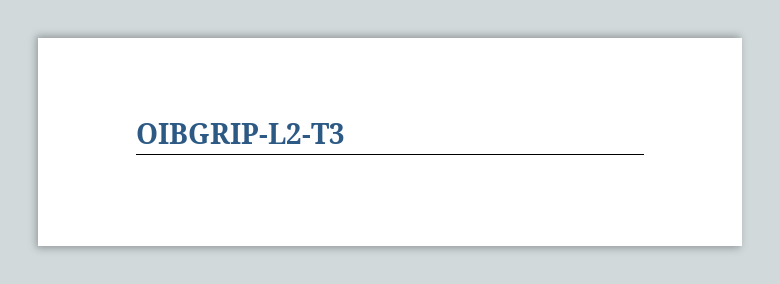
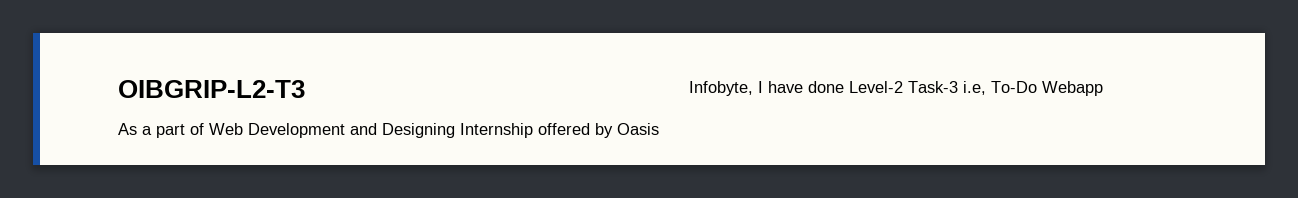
+ As a part of Web Development and Designing Internship offered by Oasis Infobyte, I have done Level-2 Task-3 i.e, To-Do Webapp

